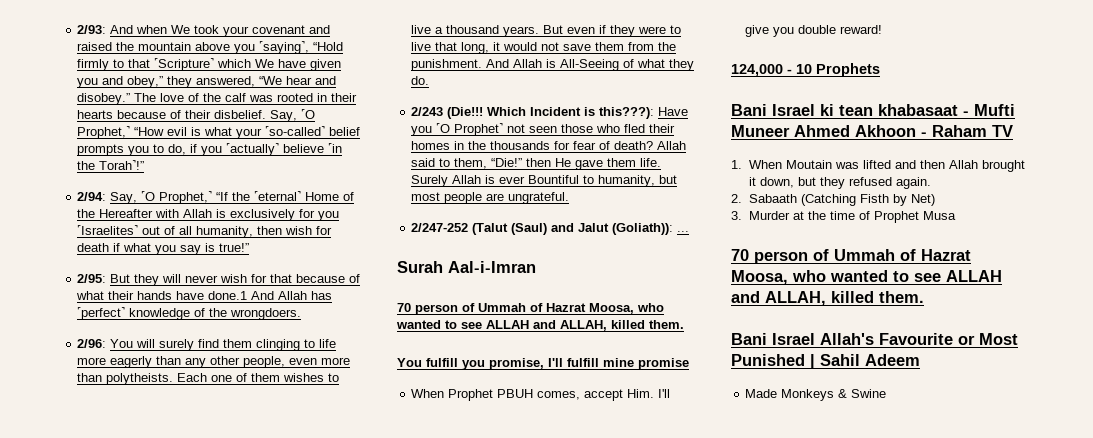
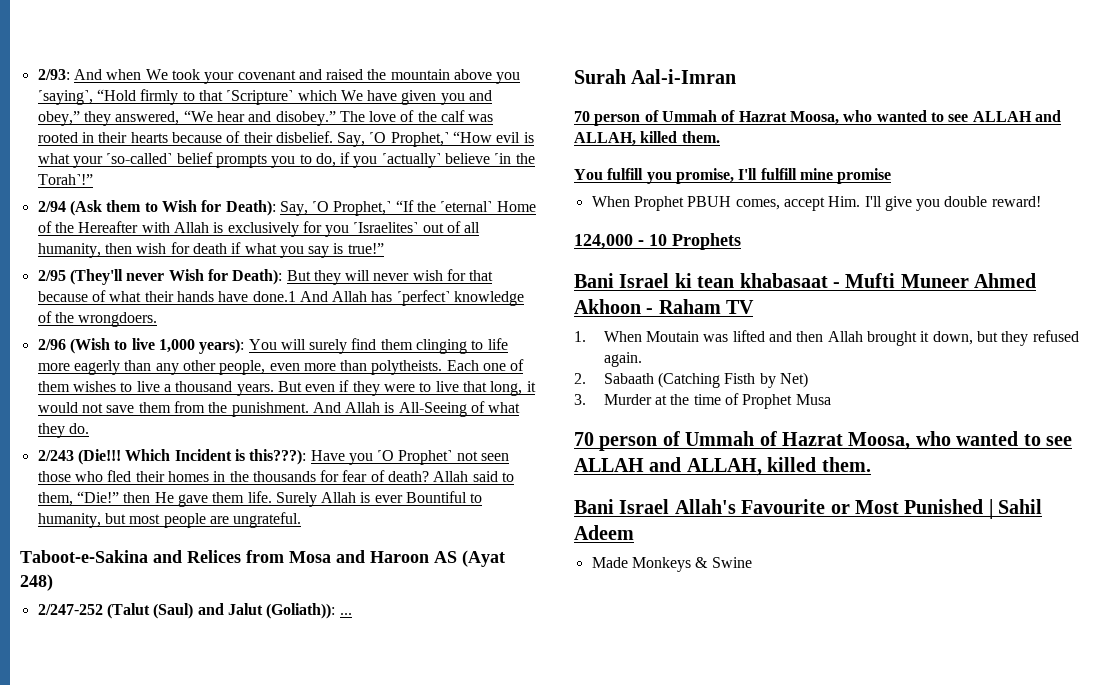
- 2/94: Say, ˹O Prophet,˺ “If the ˹eternal˺ Home of the Hereafter with Allah is exclusively for you ˹Israelites˺ out of all humanity, then wish for death if what you say is true!”
+ 2/94 (Ask them to Wish for Death): Say, ˹O Prophet,˺ “If the ˹eternal˺ Home of the Hereafter with Allah is exclusively for you ˹Israelites˺ out of all humanity, then wish for death if what you say is true!”
- 2/95: But they will never wish for that because of what their hands have done.1 And Allah has ˹perfect˺ knowledge of the wrongdoers.
+ 2/95 (They'll never Wish for Death): But they will never wish for that because of what their hands have done.1 And Allah has ˹perfect˺ knowledge of the wrongdoers.
- 2/96: You will surely find them clinging to life more eagerly than any other people, even more than polytheists.
+ 2/96 (Wish to live 1,000 years): You will surely find them clinging to life more eagerly than any other people, even more than polytheists.
+ Taboot-e-Sakina and Relices from Mosa and Haroon AS (Ayat 248)

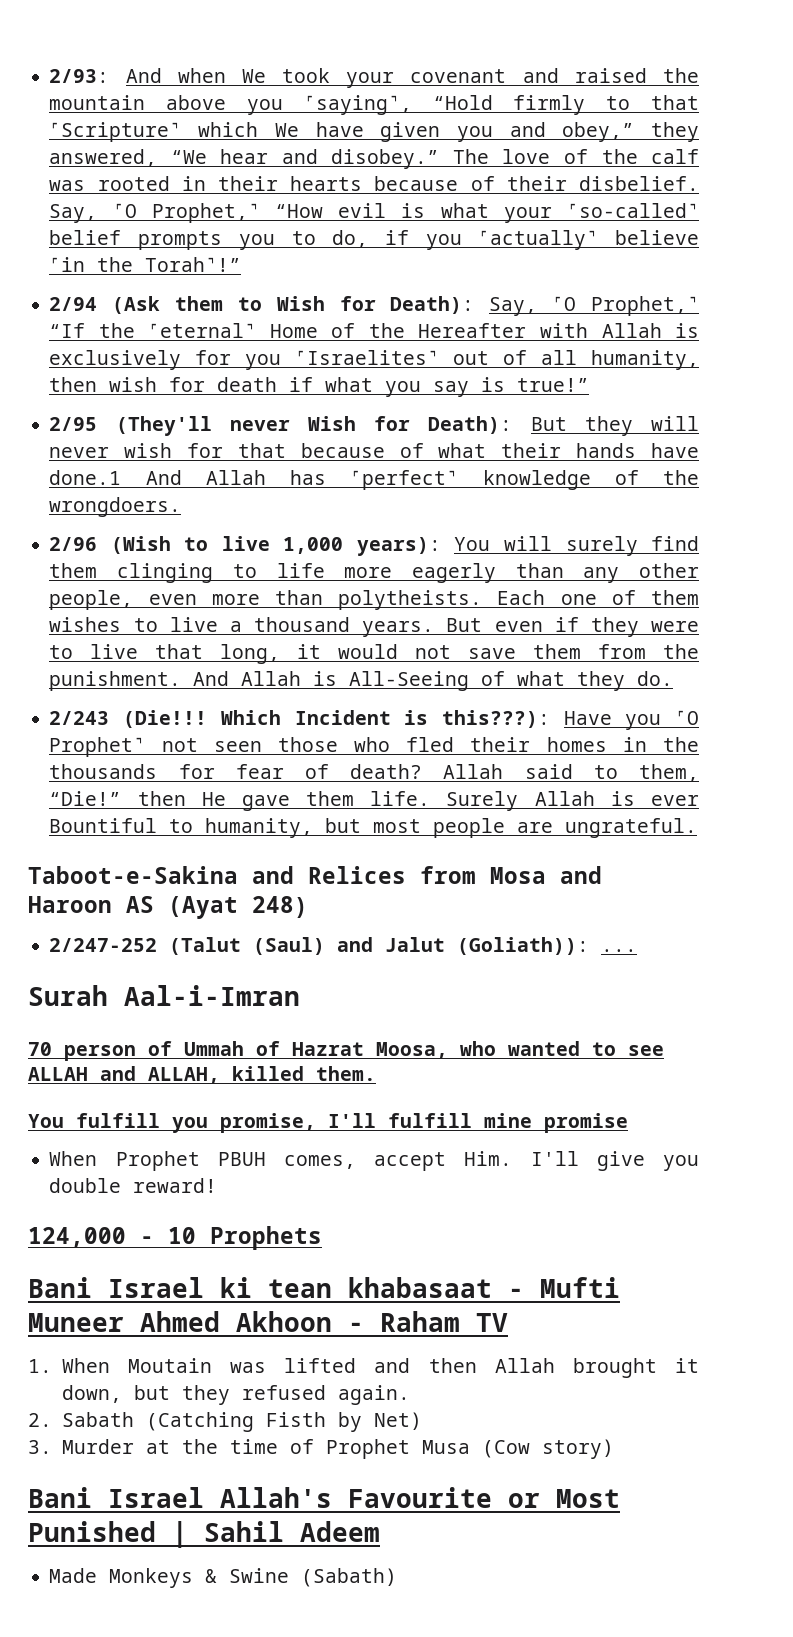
- 2. Sabaath (Catching Fisth by Net)
+ 2. Sabath (Catching Fisth by Net)
- 3. Murder at the time of Prophet Musa
- 70 person of Ummah of Hazrat Moosa, who wanted to see ALLAH and ALLAH, killed them.
+ 3. Murder at the time of Prophet Musa (Cow story)
- Made Monkeys & Swine
+ Made Monkeys & Swine (Sabath)

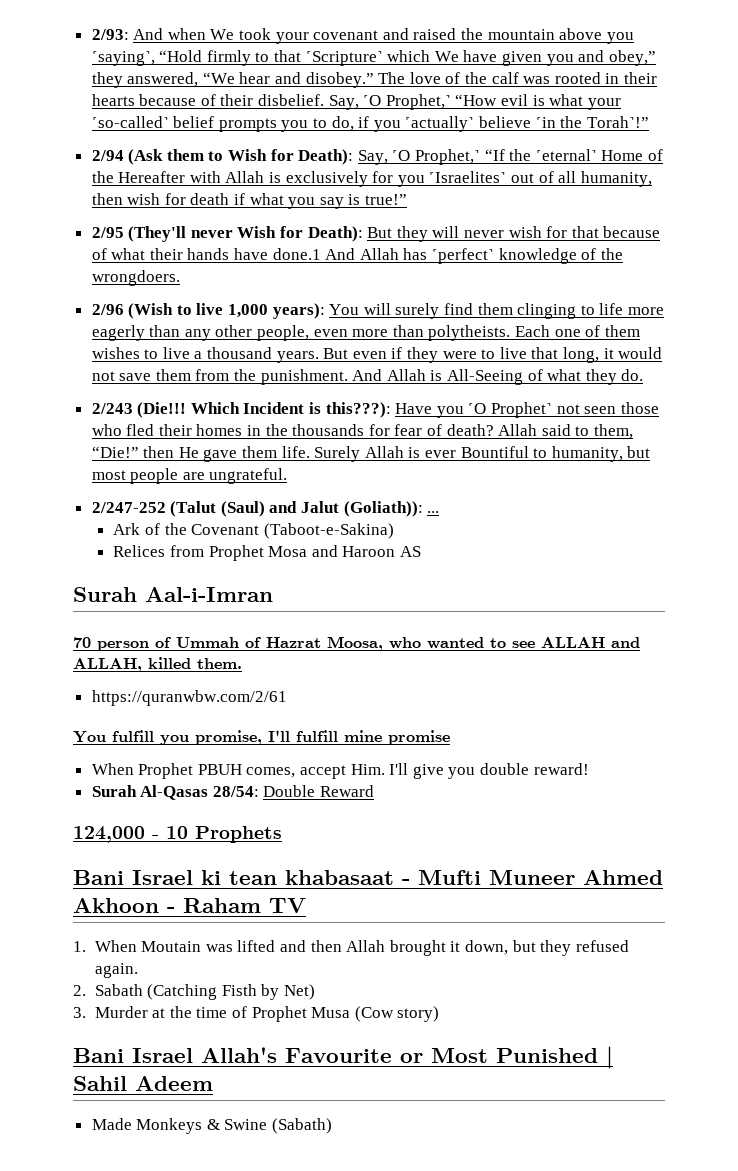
- Taboot-e-Sakina and Relices from Mosa and Haroon AS (Ayat 248)
+ Ark of the Covenant (Taboot-e-Sakina)
+ Relices from Prophet Mosa and Haroon AS
+ https://quranwbw.com/2/61
+ Surah Al-Qasas 28/54: Double Reward

